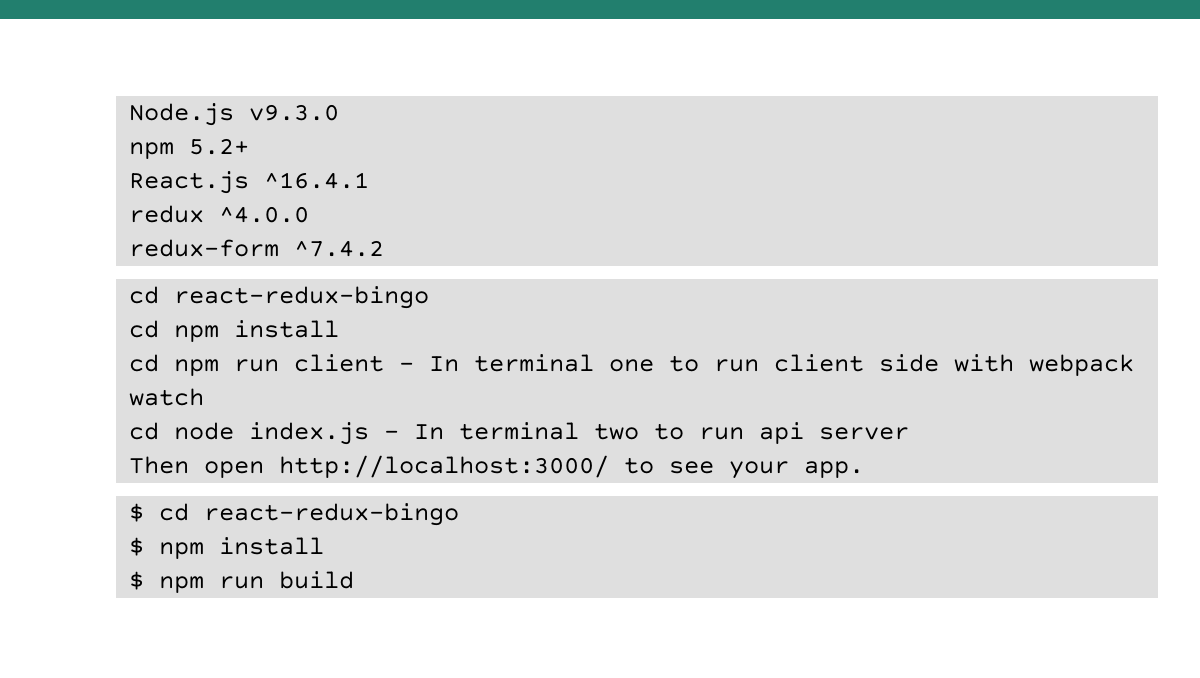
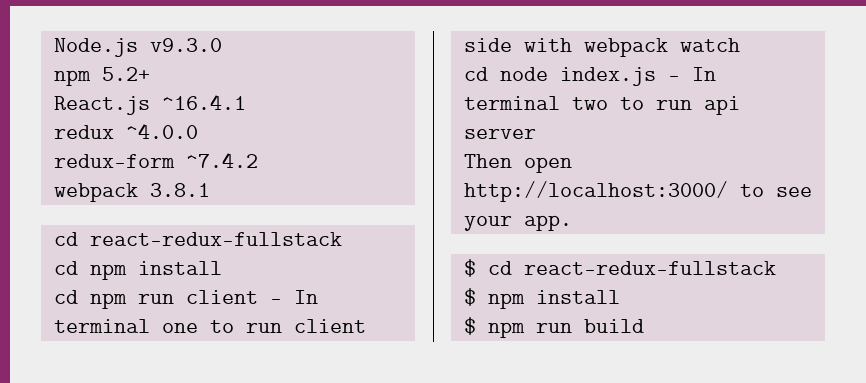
  redux-form ^7.4.2
- cd react-redux-bingo
+ webpack 3.8.1
+ cd react-redux-fullstack
- $ cd react-redux-bingo
+ $ cd react-redux-fullstack

